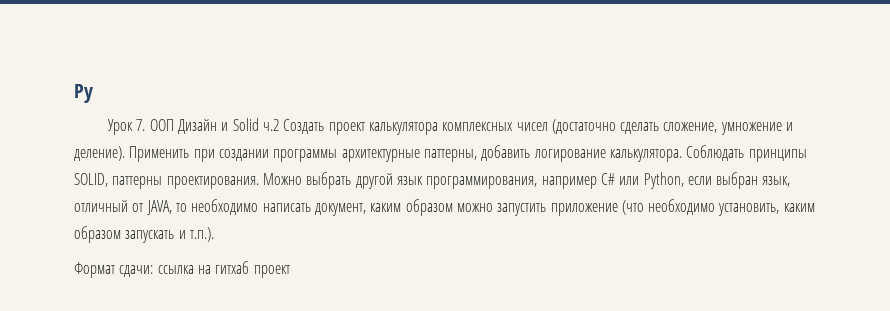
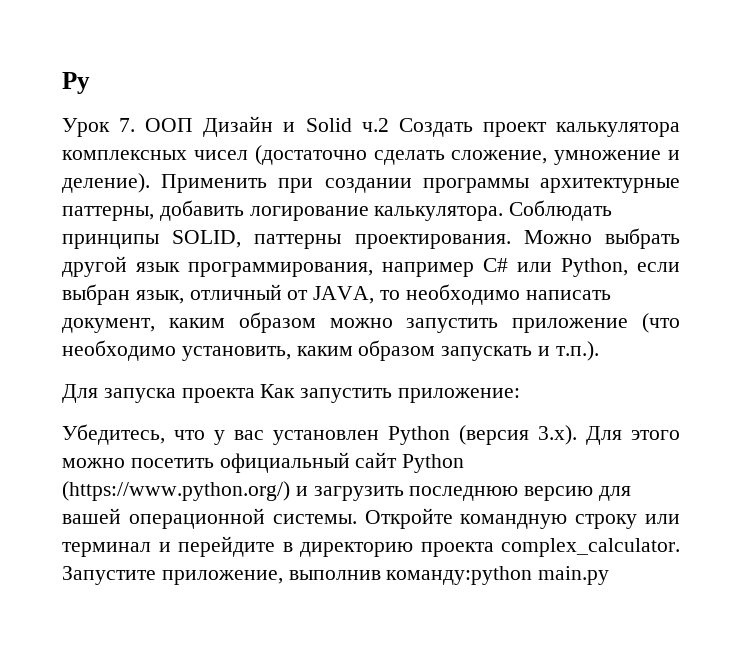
- Формат сдачи: ссылка на гитхаб проект
+ Для запуска проекта Как запустить приложение:
+ Убедитесь, что у вас установлен Python (версия 3.x). Для этого можно посетить официальный сайт Python (https://www.python.org/) и загрузить последнюю версию для вашей операционной системы. Откройте командную строку или терминал и перейдите в директорию проекта complex_calculator. Запустите приложение, выполнив команду:python main.py

